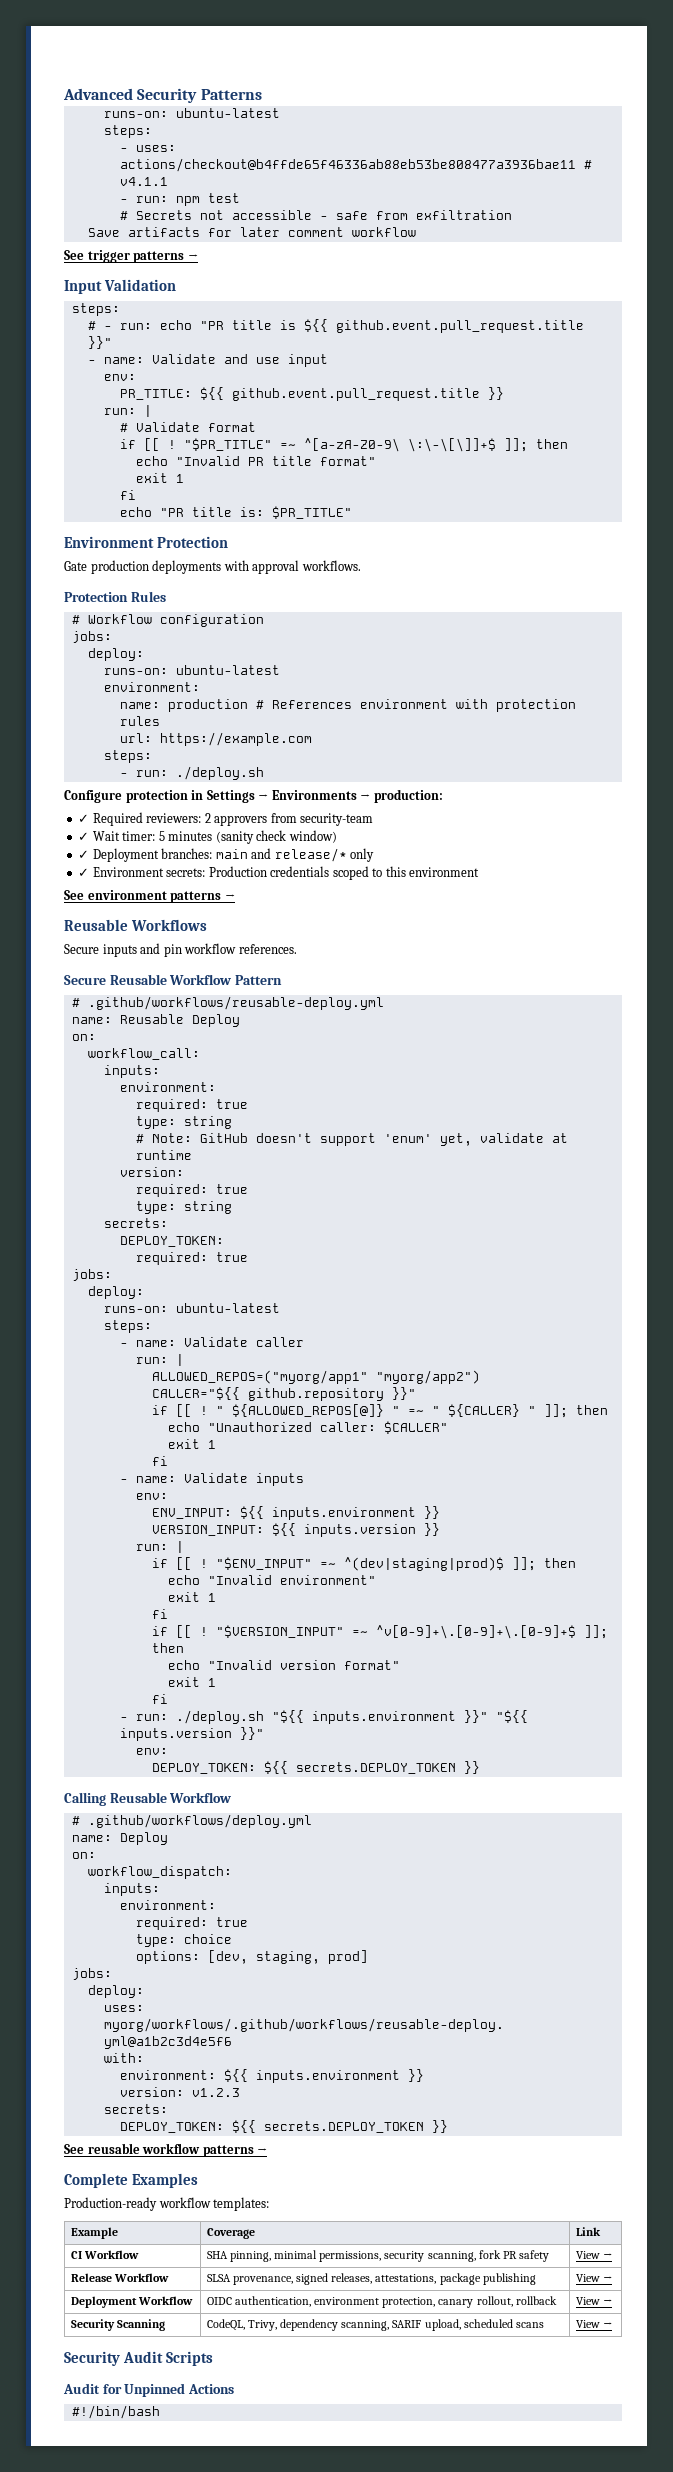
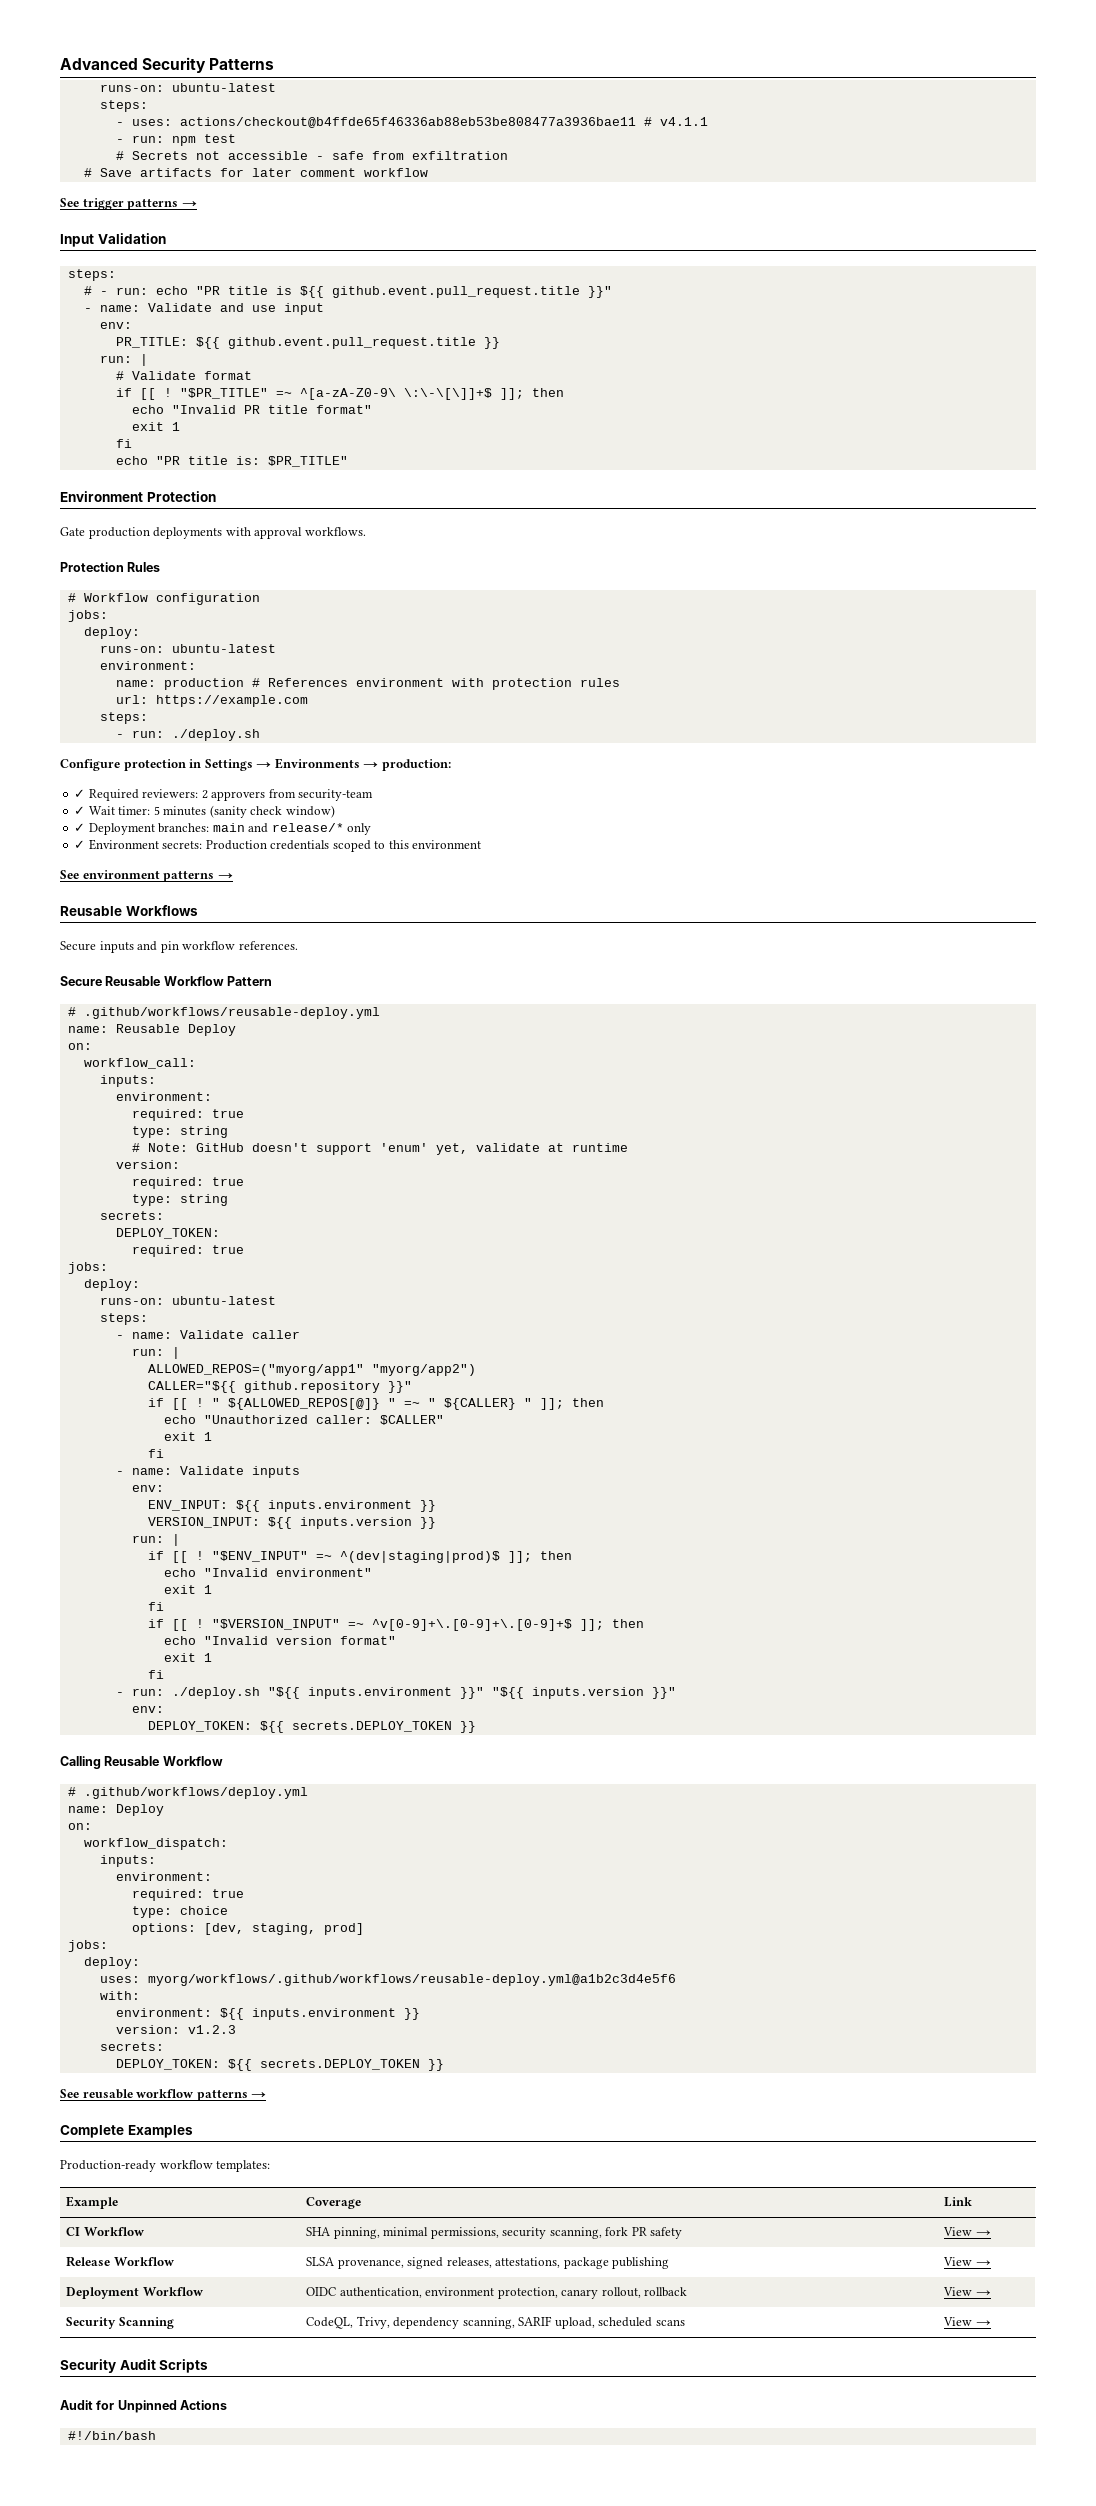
- Save artifacts for later comment workflow
+ # Save artifacts for later comment workflow

